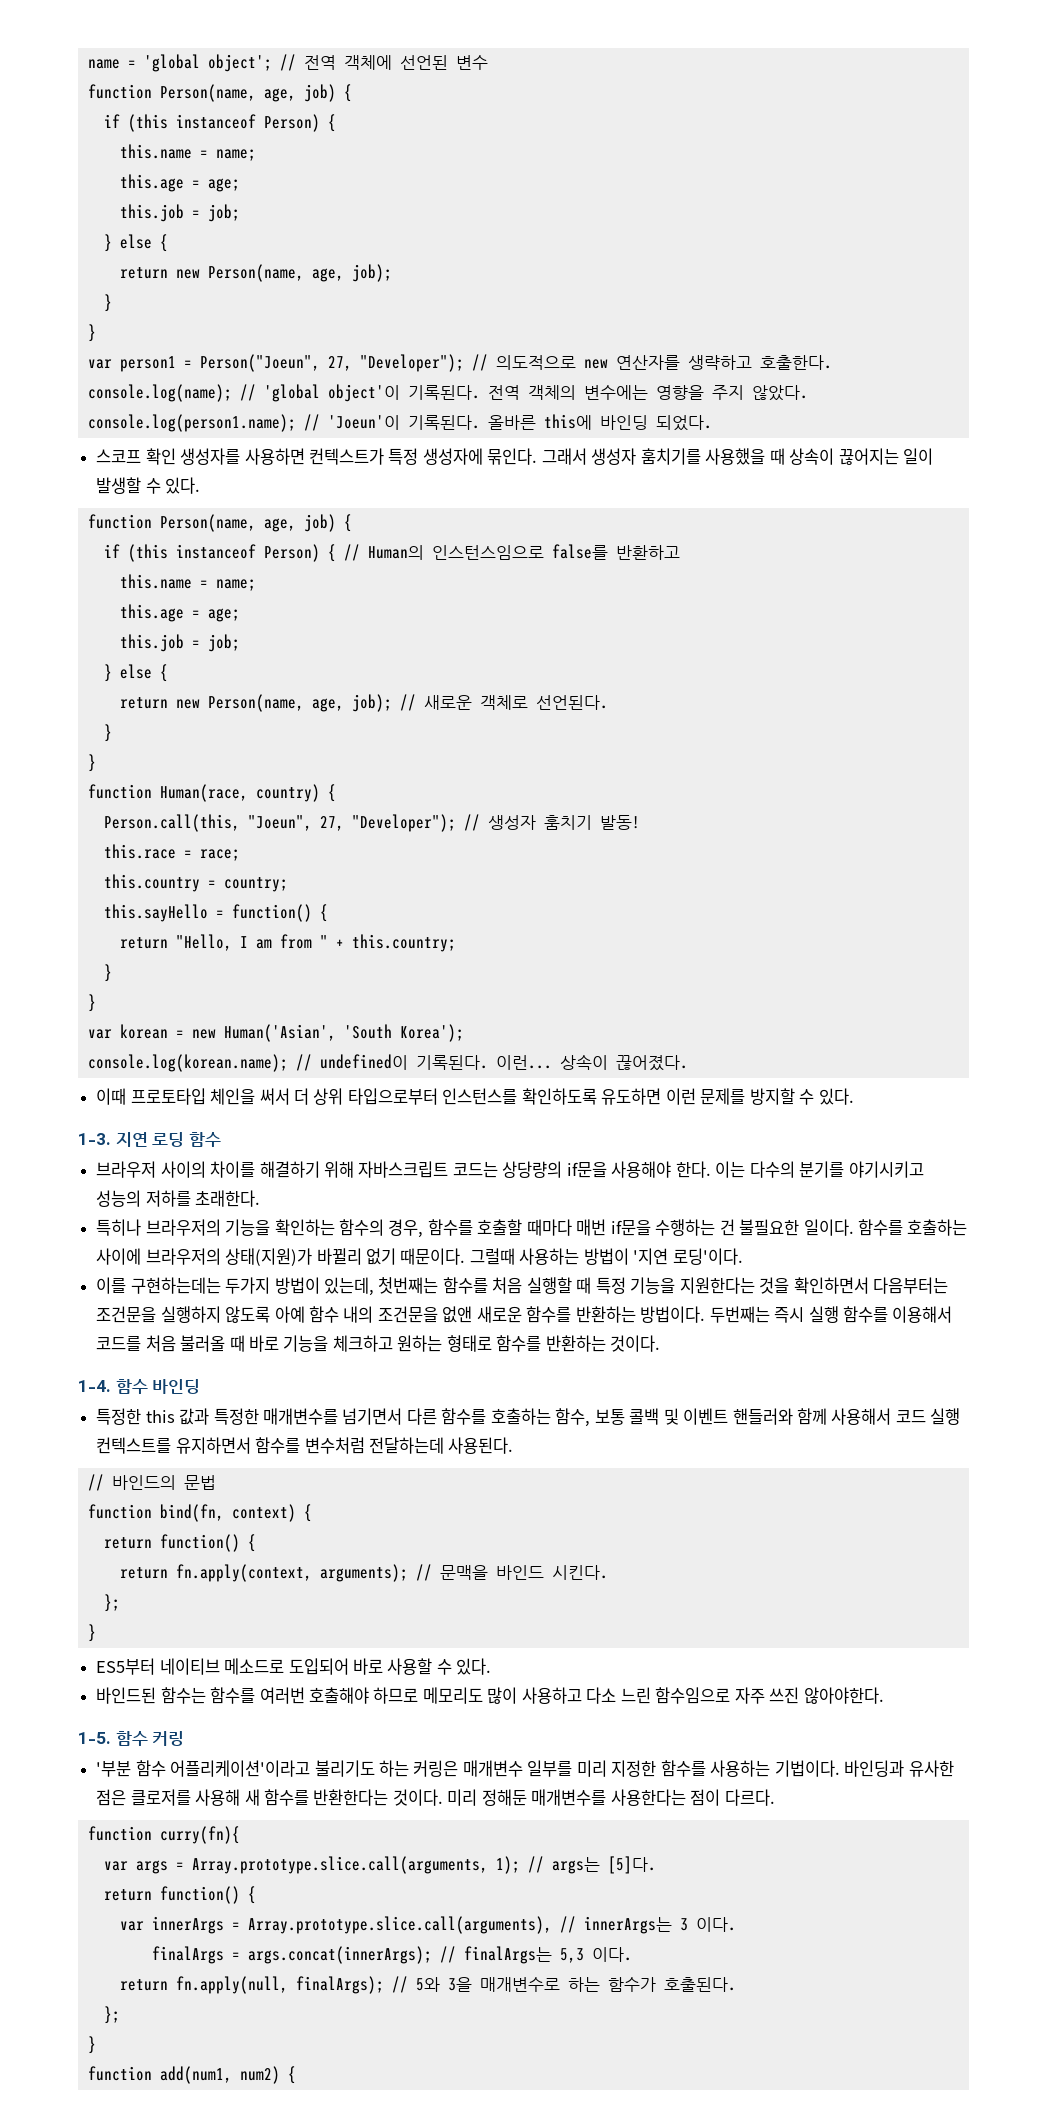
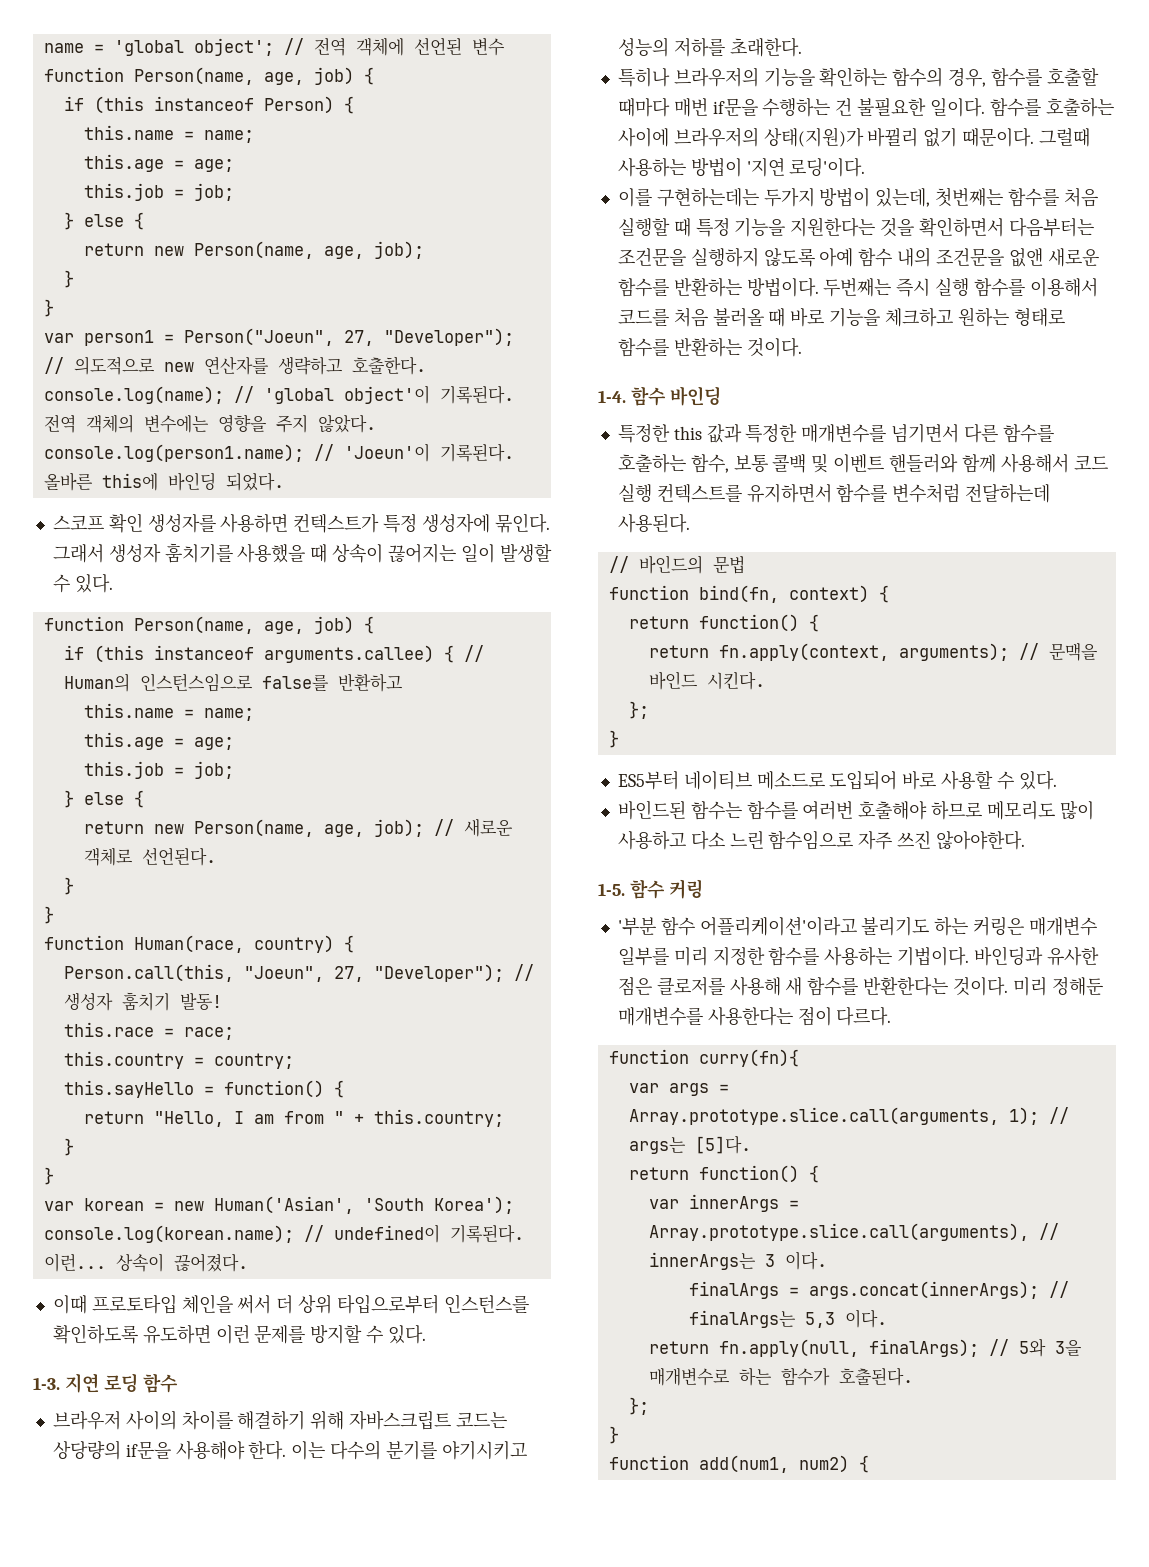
- if (this instanceof Person) { // Human의 인스턴스임으로 false를 반환하고
+ if (this instanceof arguments.callee) { // Human의 인스턴스임으로 false를 반환하고

